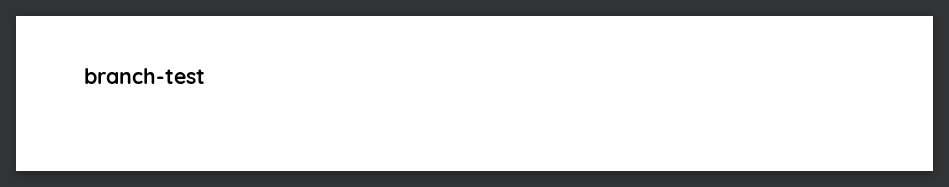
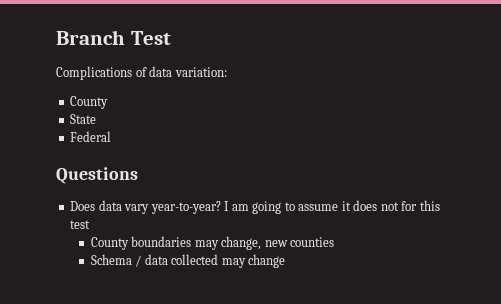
- branch-test
+ Branch Test
+ Complications of data variation:
+ County
+ State
+ Federal
+ Questions
+ Does data vary year-to-year? I am going to assume it does not for this test
+ County boundaries may change, new counties
+ Schema / data collected may change

